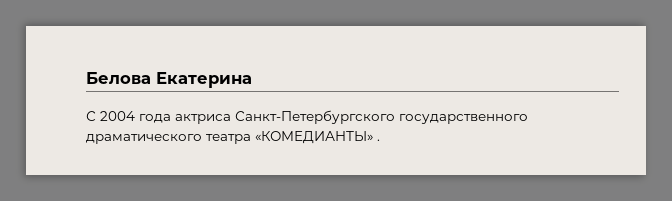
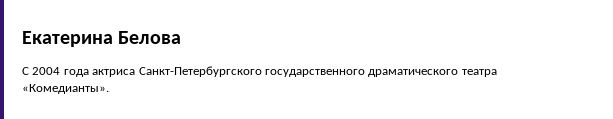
- Белова Екатерина
+ Екатерина Белова
- С 2004 года актриса Санкт-Петербургского государственного драматического театра «КОМЕДИАНТЫ» .
+ С 2004 года актриса Санкт-Петербургского государственного драматического театра «Комедианты».

